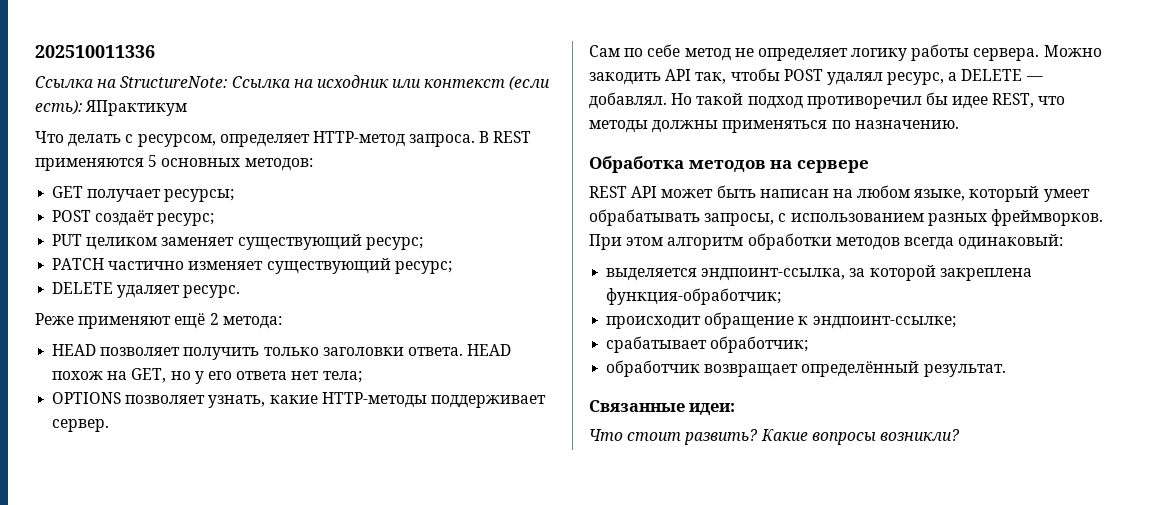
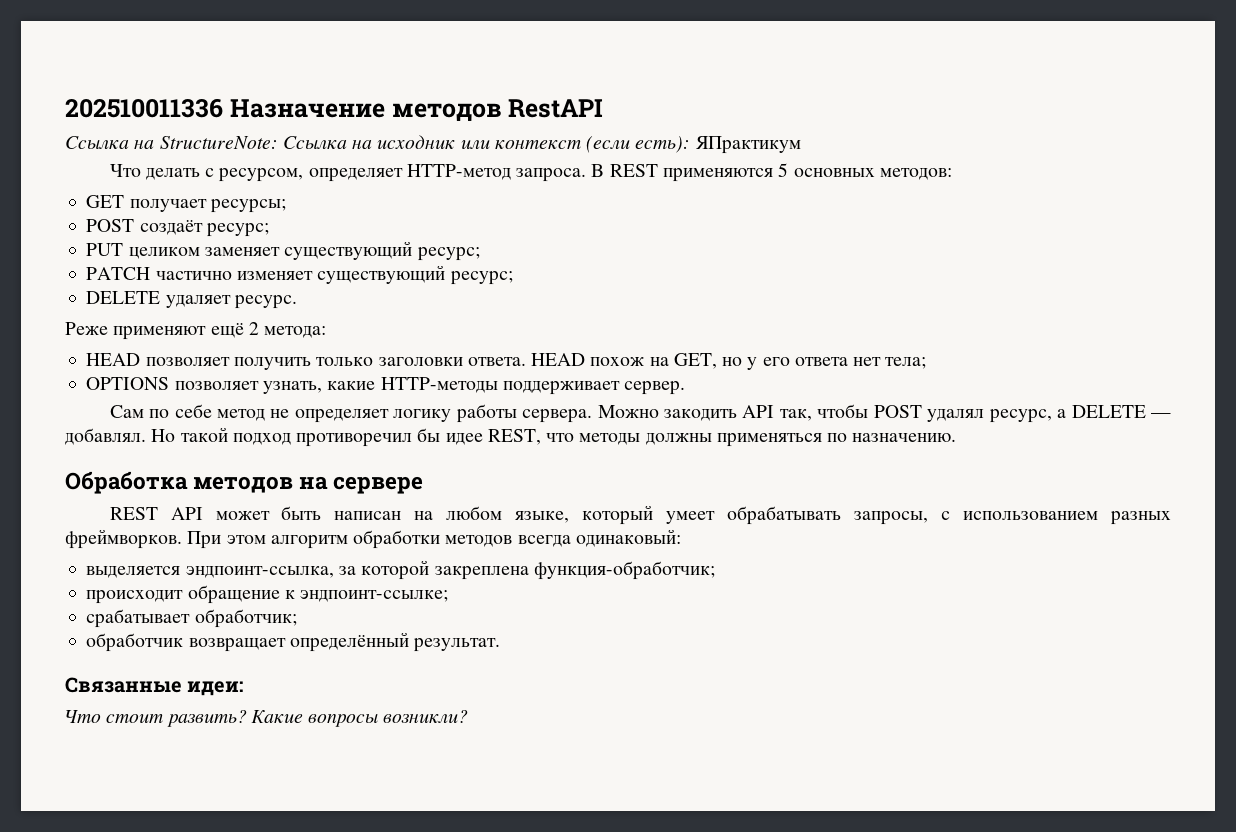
- 202510011336
+ 202510011336 Назначение методов RestAPI

